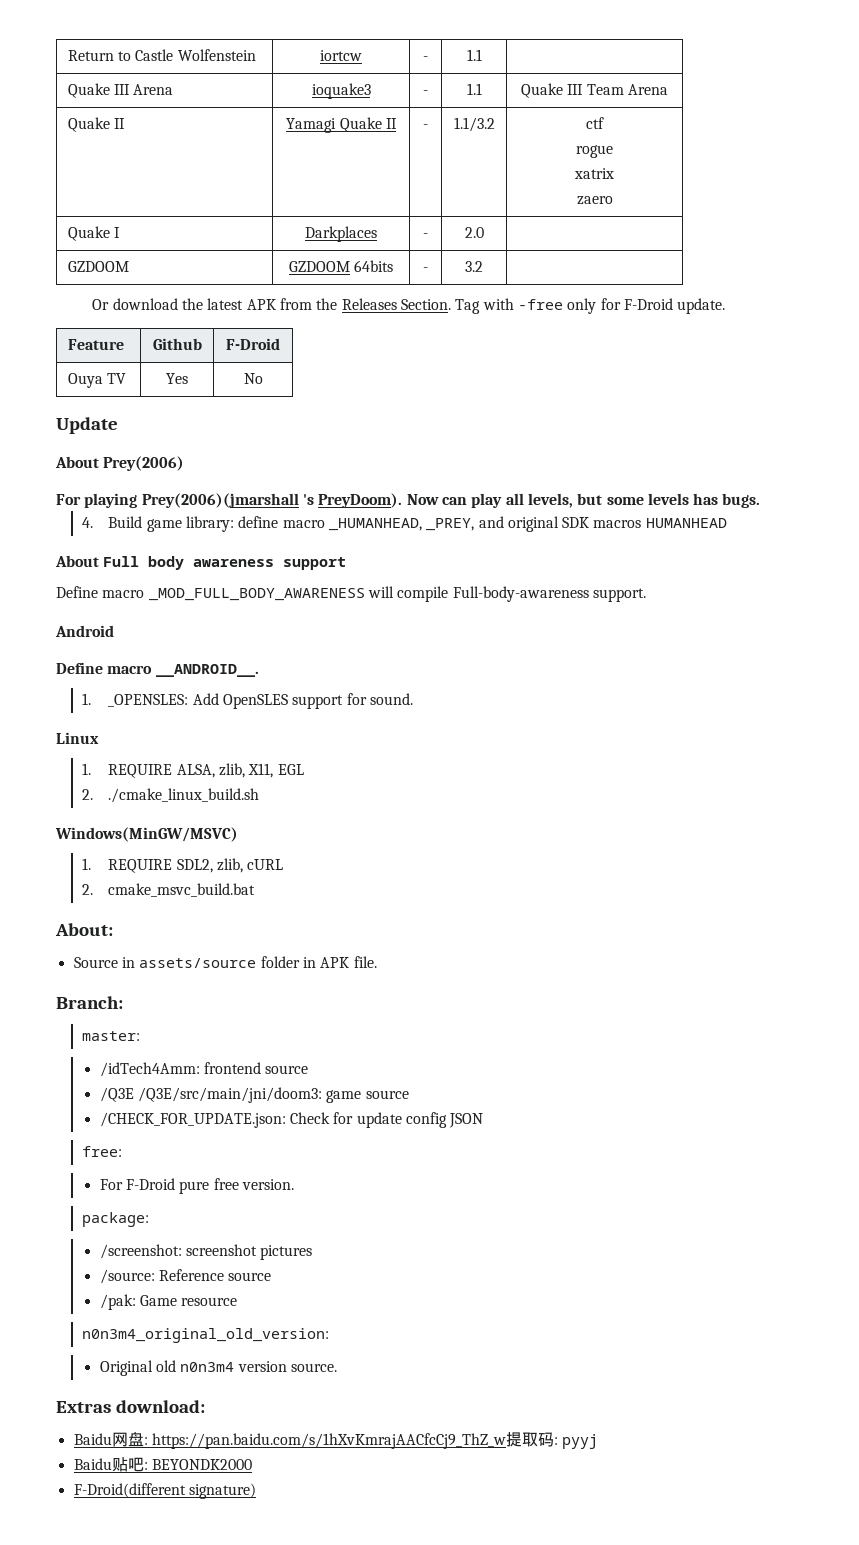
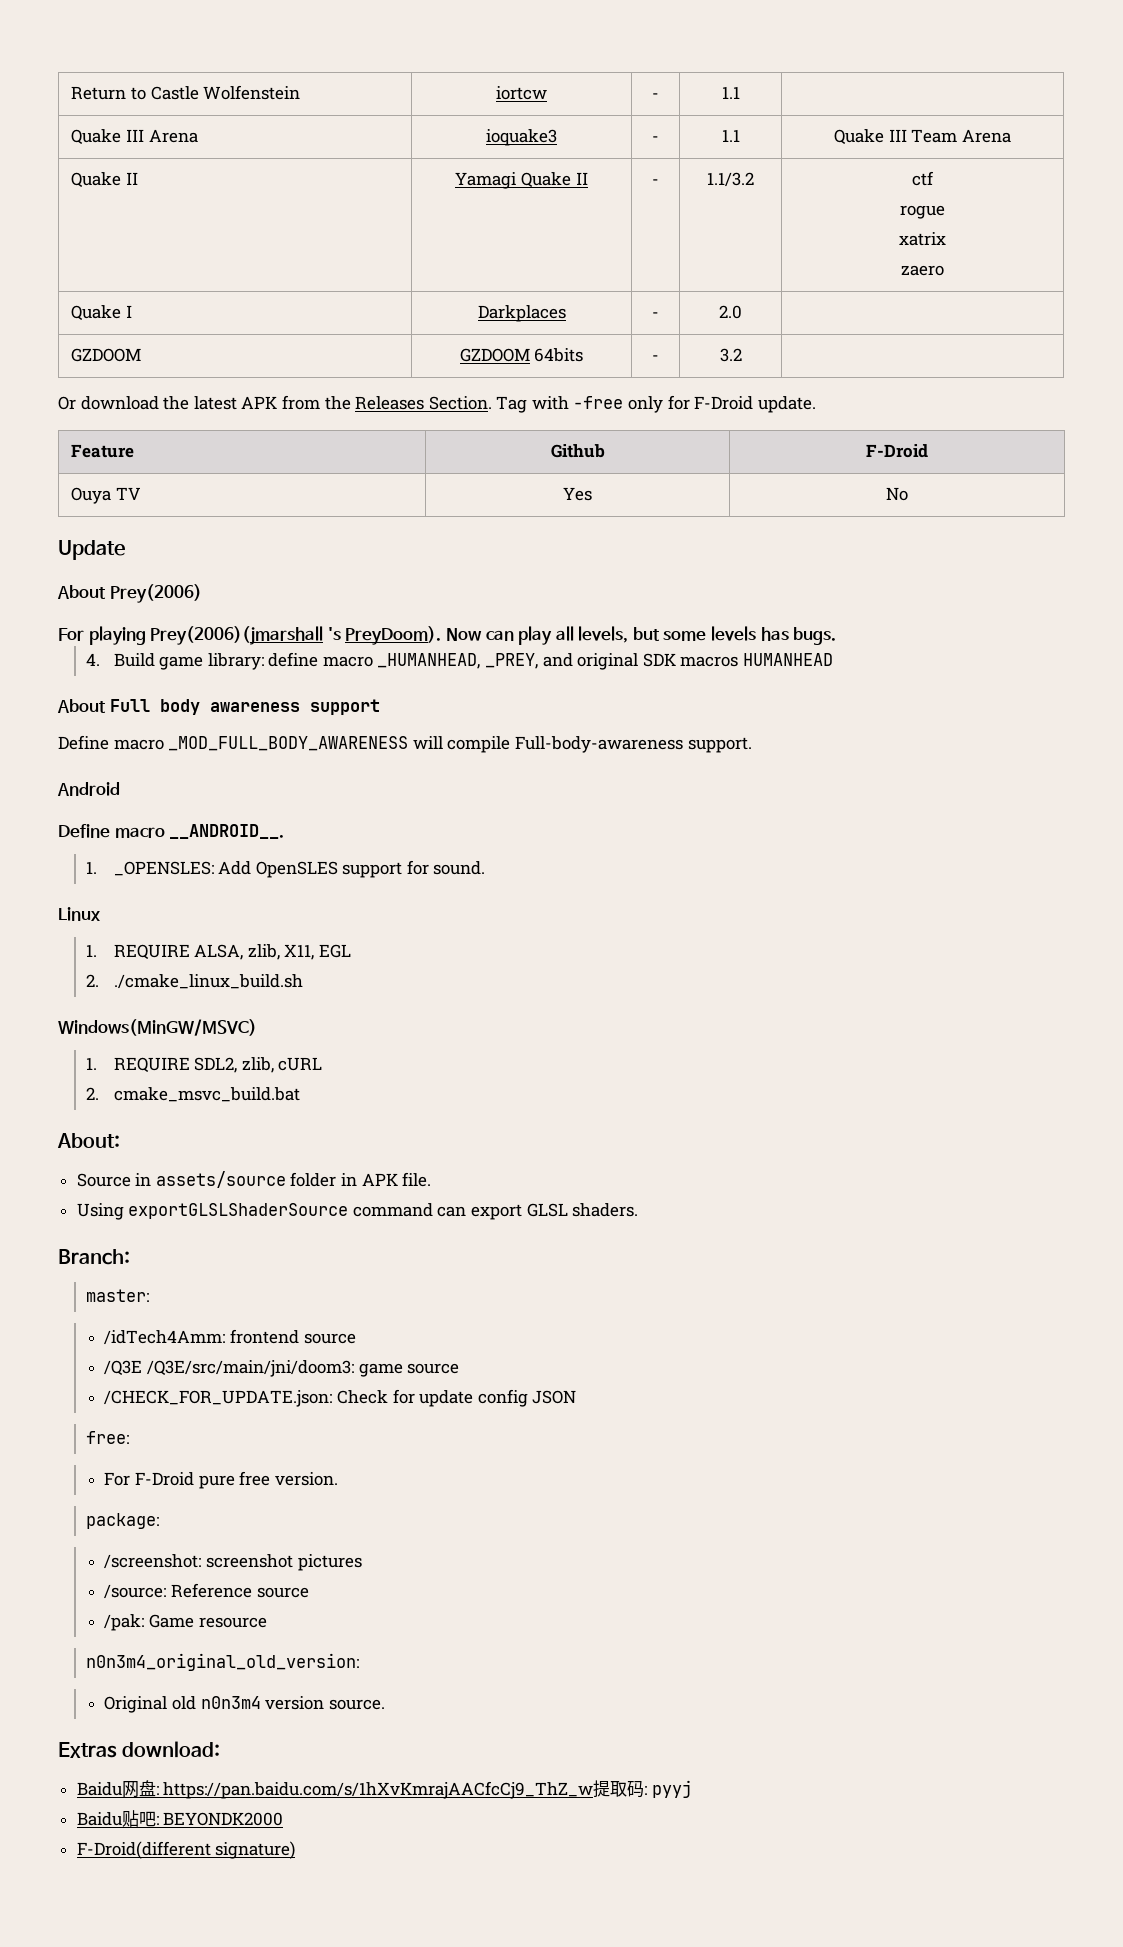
+ Using exportGLSLShaderSource command can export GLSL shaders.

